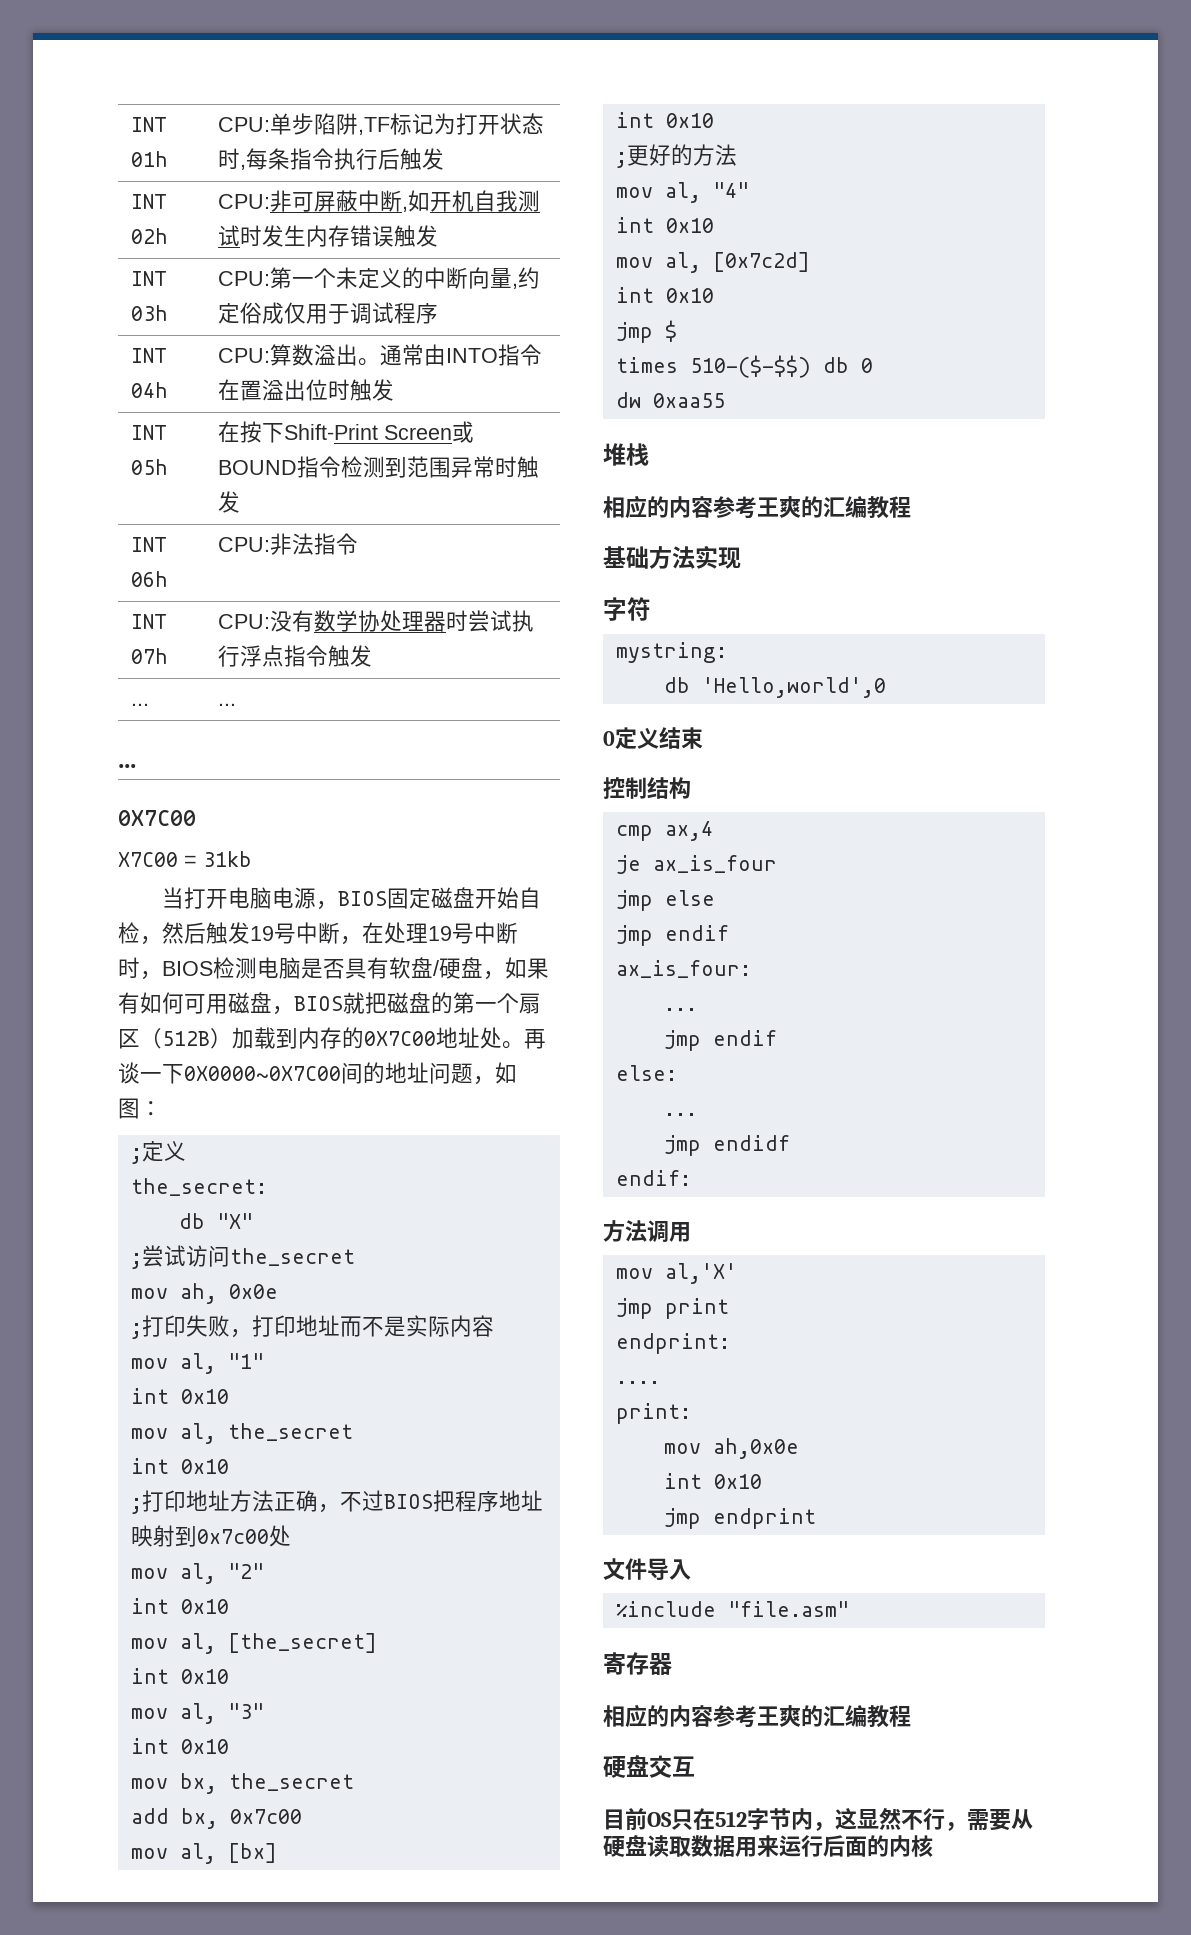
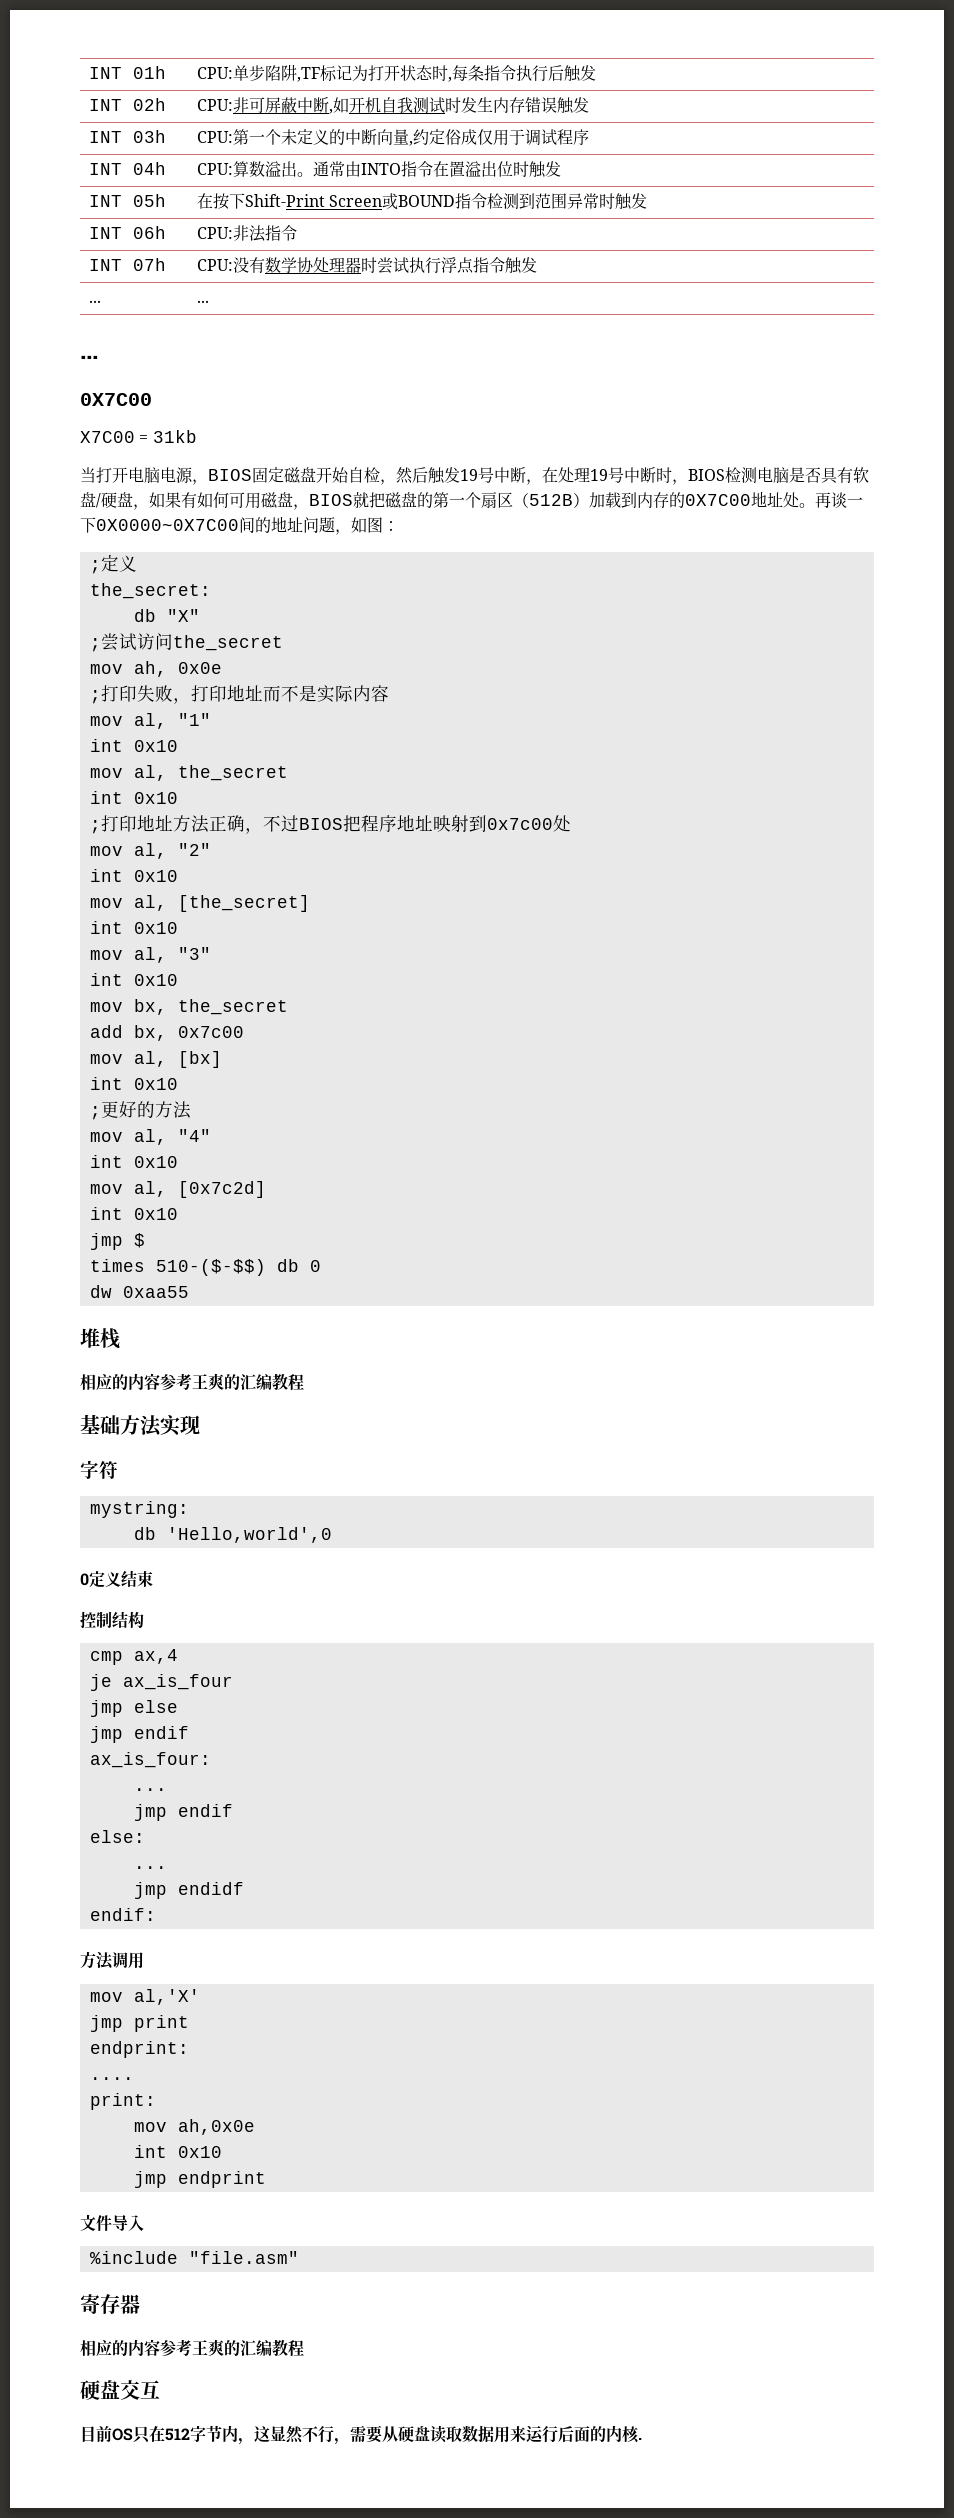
- 目前OS只在512字节内，这显然不行，需要从硬盘读取数据用来运行后面的内核
+ 目前OS只在512字节内，这显然不行，需要从硬盘读取数据用来运行后面的内核.

